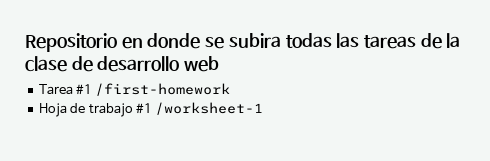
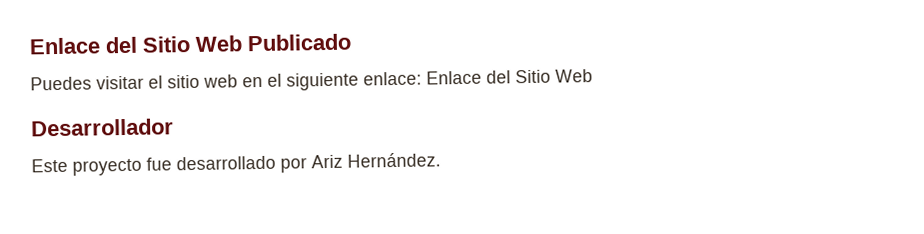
- Repositorio en donde se subira todas las tareas de la clase de desarrollo web
- Tarea #1 /first-homework
- Hoja de trabajo #1 /worksheet-1
+ Enlace del Sitio Web Publicado
+ Puedes visitar el sitio web en el siguiente enlace: Enlace del Sitio Web
+ Desarrollador
+ Este proyecto fue desarrollado por Ariz Hernández.

